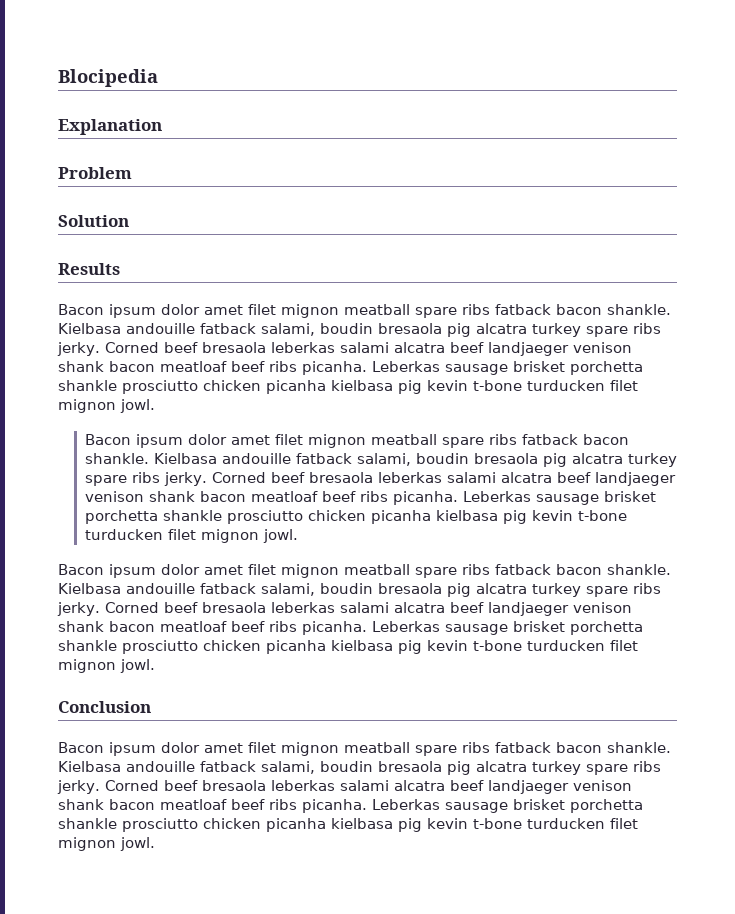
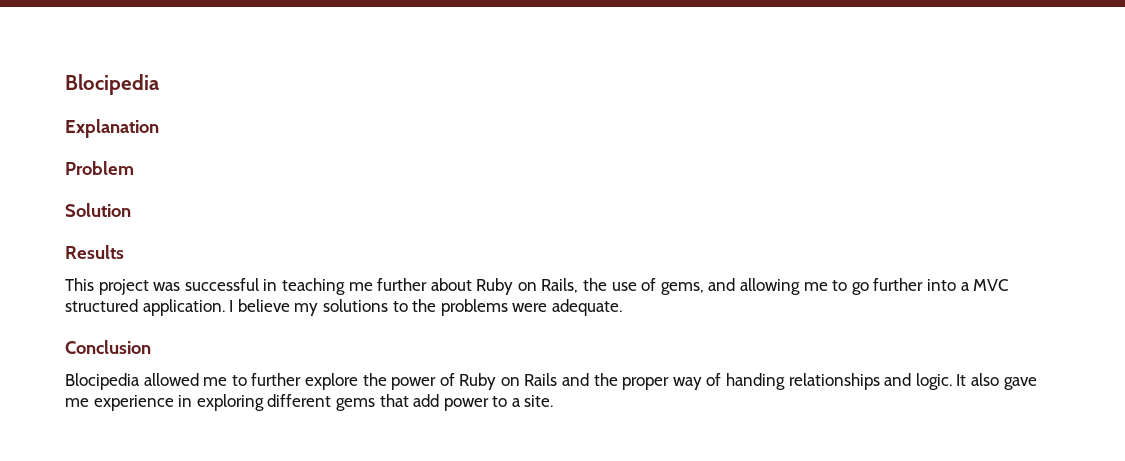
  Results
- Bacon ipsum dolor amet filet mignon meatball spare ribs fatback bacon shankle. Kielbasa andouille fatback salami, boudin bresaola pig alcatra turkey spare ribs jerky. Corned beef bresaola leberkas salami alcatra beef landjaeger venison shank bacon meatloaf beef ribs picanha. Leberkas sausage brisket porchetta shankle prosciutto chicken picanha kielbasa pig kevin t-bone turducken filet mignon jowl.
- Bacon ipsum dolor amet filet mignon meatball spare ribs fatback bacon shankle. Kielbasa andouille fatback salami, boudin bresaola pig alcatra turkey spare ribs jerky. Corned beef bresaola leberkas salami alcatra beef landjaeger venison shank bacon meatloaf beef ribs picanha. Leberkas sausage brisket porchetta shankle prosciutto chicken picanha kielbasa pig kevin t-bone turducken filet mignon jowl.
- Bacon ipsum dolor amet filet mignon meatball spare ribs fatback bacon shankle. Kielbasa andouille fatback salami, boudin bresaola pig alcatra turkey spare ribs jerky. Corned beef bresaola leberkas salami alcatra beef landjaeger venison shank bacon meatloaf beef ribs picanha. Leberkas sausage brisket porchetta shankle prosciutto chicken picanha kielbasa pig kevin t-bone turducken filet mignon jowl.
+ This project was successful in teaching me further about Ruby on Rails, the use of gems, and allowing me to go further into a MVC structured application. I believe my solutions to the problems were adequate.
  Conclusion
- Bacon ipsum dolor amet filet mignon meatball spare ribs fatback bacon shankle. Kielbasa andouille fatback salami, boudin bresaola pig alcatra turkey spare ribs jerky. Corned beef bresaola leberkas salami alcatra beef landjaeger venison shank bacon meatloaf beef ribs picanha. Leberkas sausage brisket porchetta shankle prosciutto chicken picanha kielbasa pig kevin t-bone turducken filet mignon jowl.
+ Blocipedia allowed me to further explore the power of Ruby on Rails and the proper way of handing relationships and logic. It also gave me experience in exploring different gems that add power to a site.

